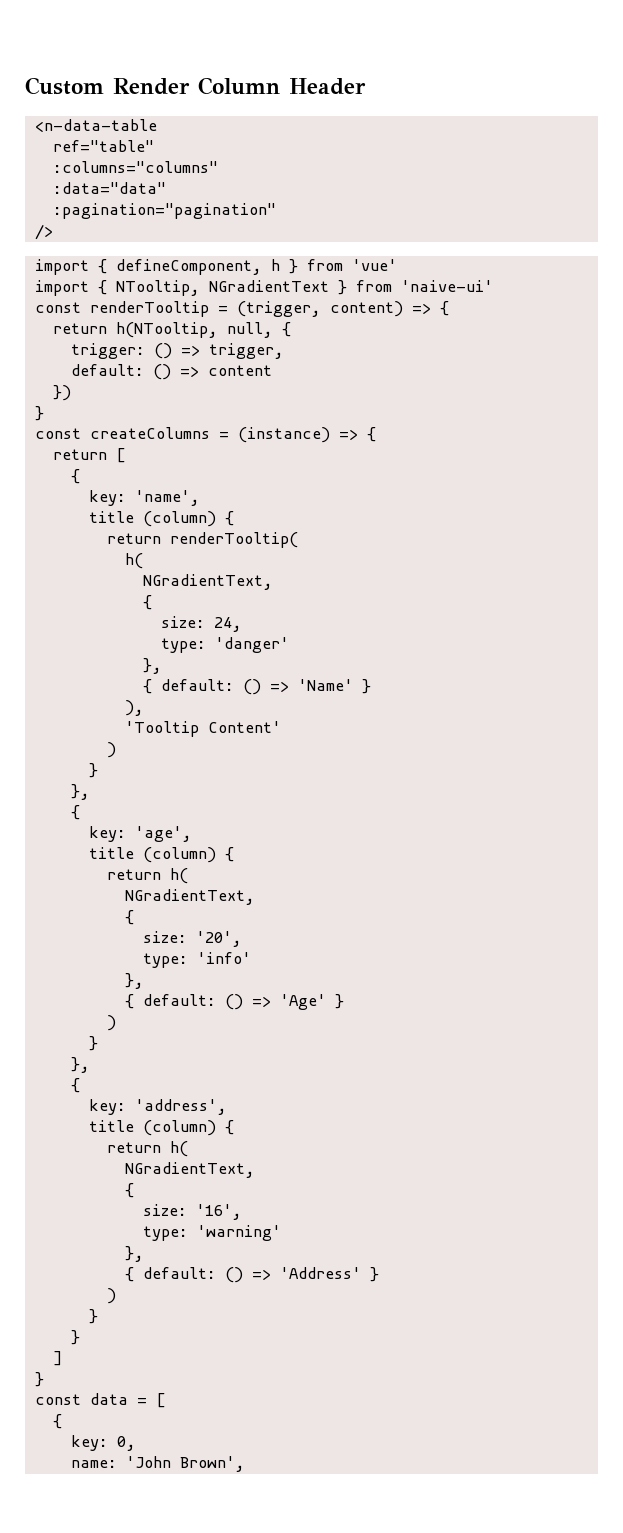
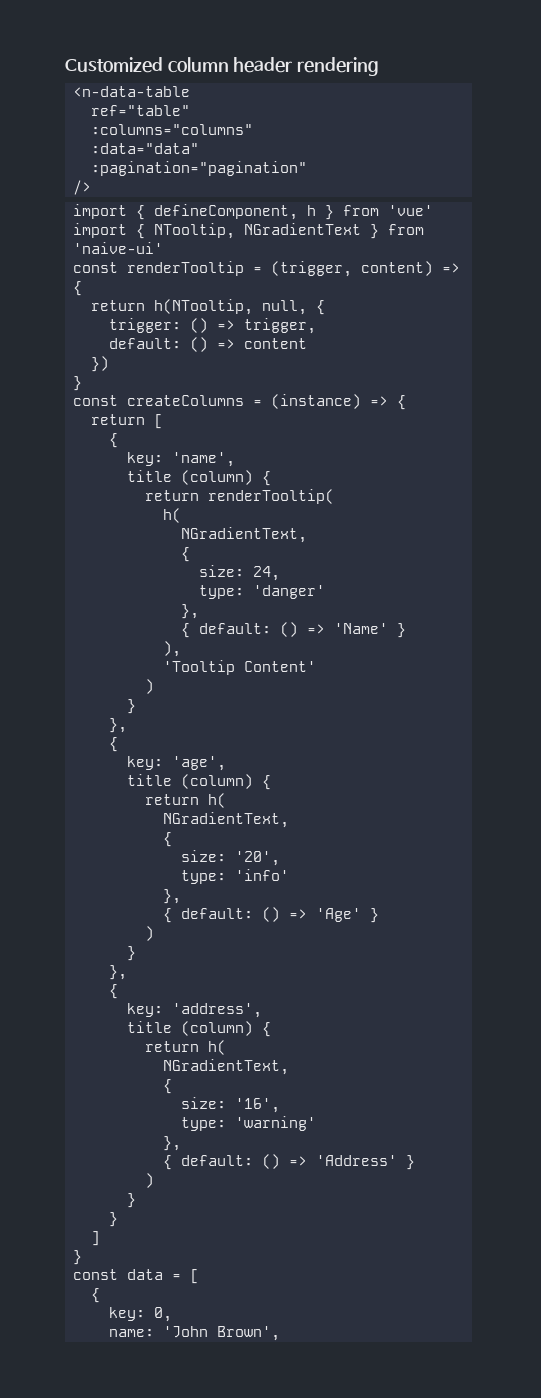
- Custom Render Column Header
+ Customized column header rendering

